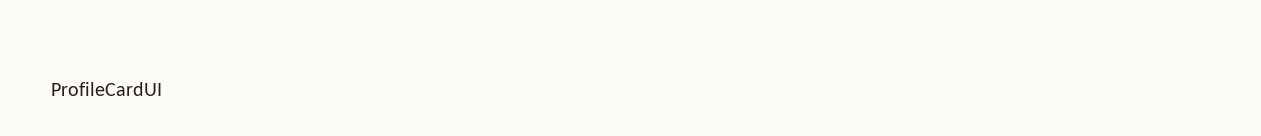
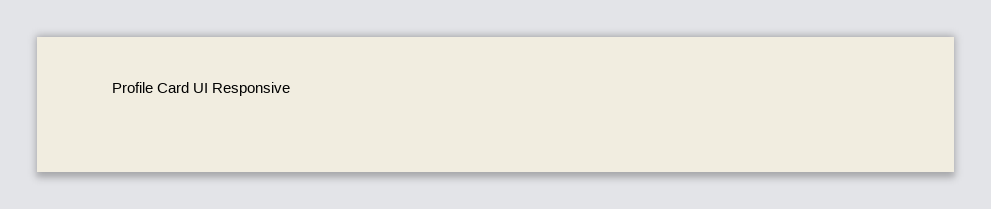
- ProfileCardUI
+ Profile Card UI Responsive

